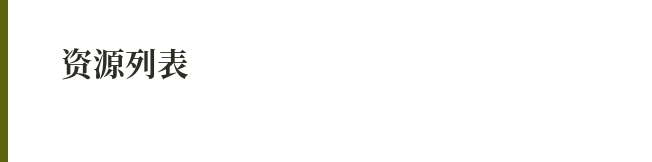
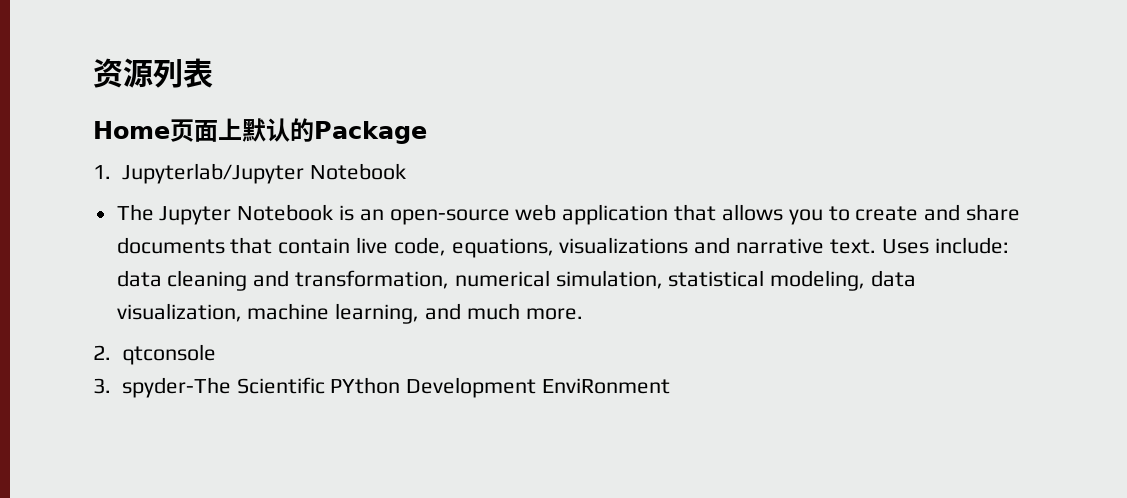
+ Home页面上默认的Package
+ 1. Jupyterlab/Jupyter Notebook
+ The Jupyter Notebook is an open-source web application that allows you to create and share documents that contain live code, equations, visualizations and narrative text. Uses include: data cleaning and transformation, numerical simulation, statistical modeling, data visualization, machine learning, and much more.
+ 2. qtconsole
+ 3. spyder-The Scientific PYthon Development EnviRonment

